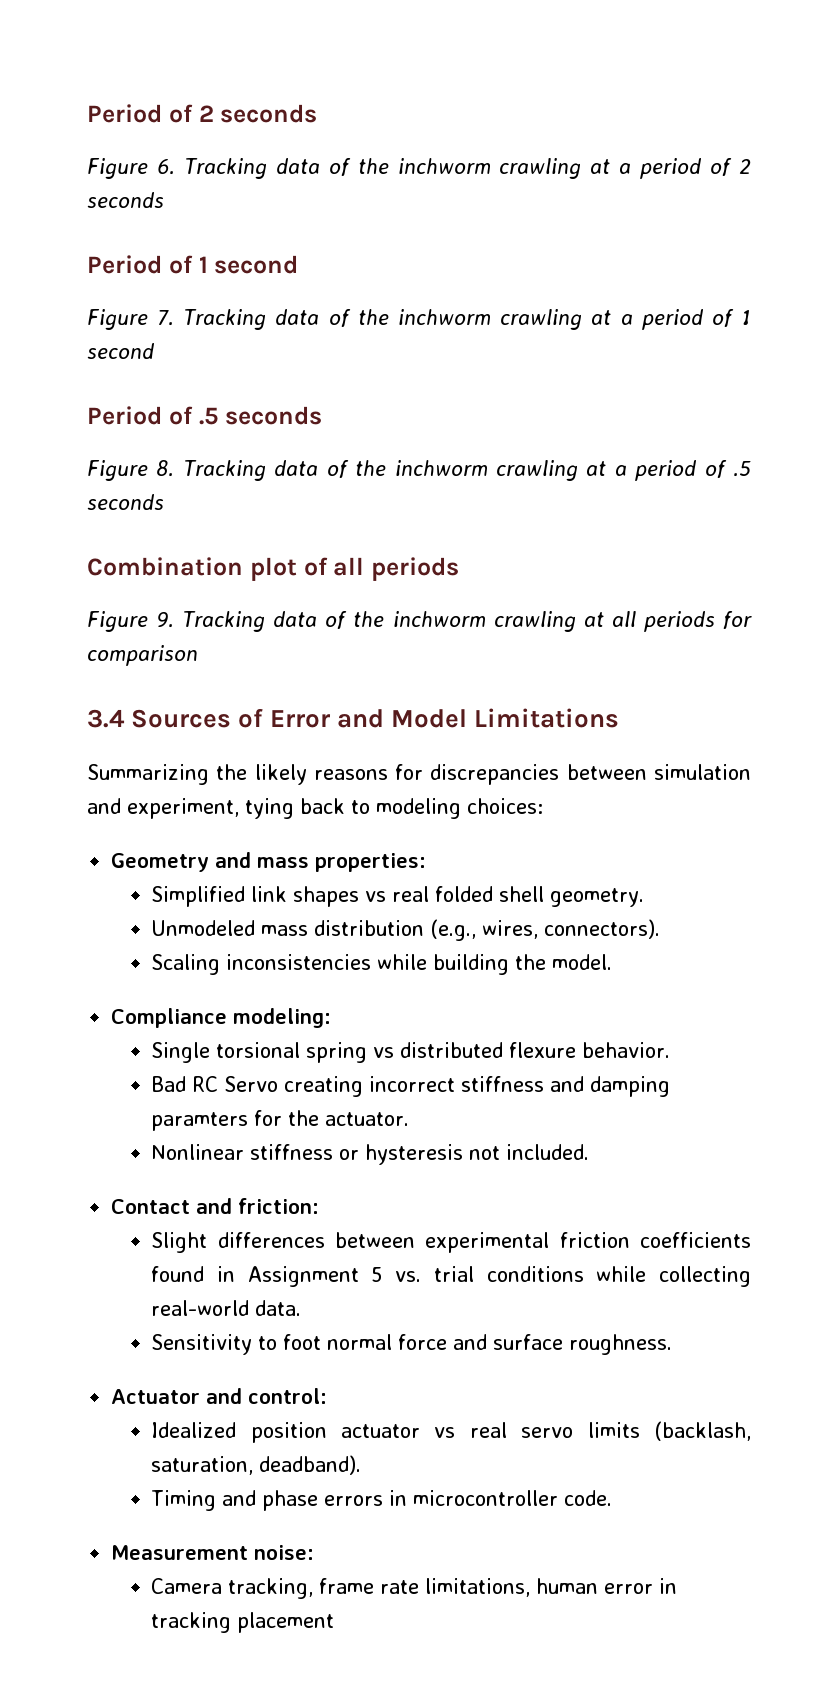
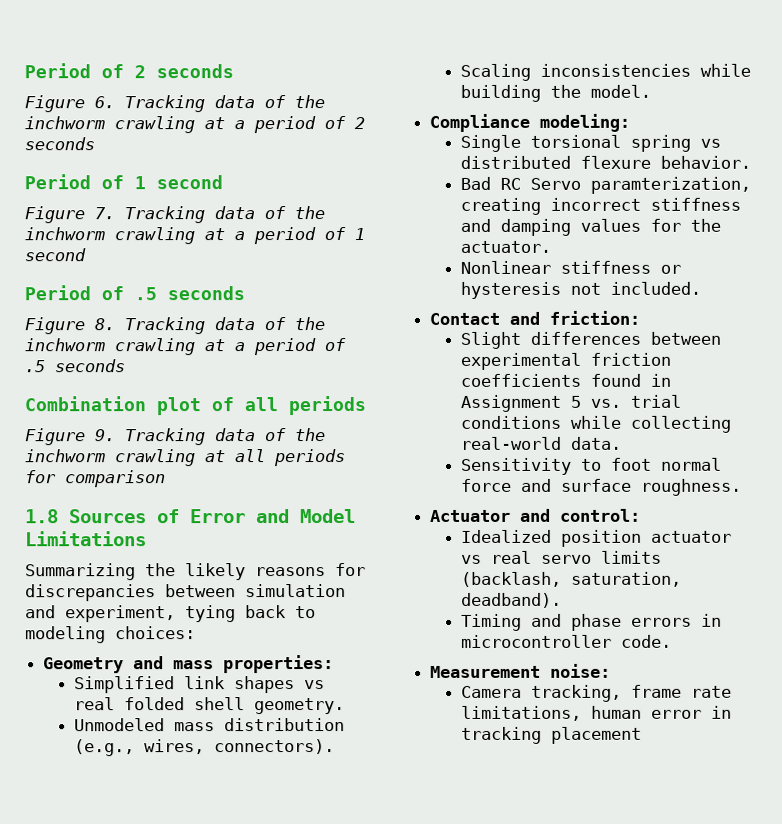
- 3.4 Sources of Error and Model Limitations
+ 1.8 Sources of Error and Model Limitations
- Bad RC Servo creating incorrect stiffness and damping paramters for the actuator.
+ Bad RC Servo paramterization, creating incorrect stiffness and damping values for the actuator.

